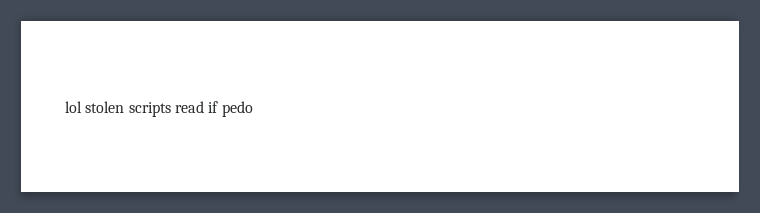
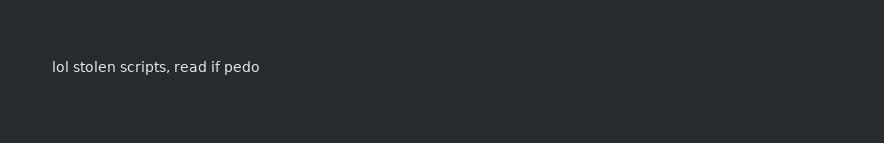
- lol stolen scripts read if pedo
+ lol stolen scripts, read if pedo

